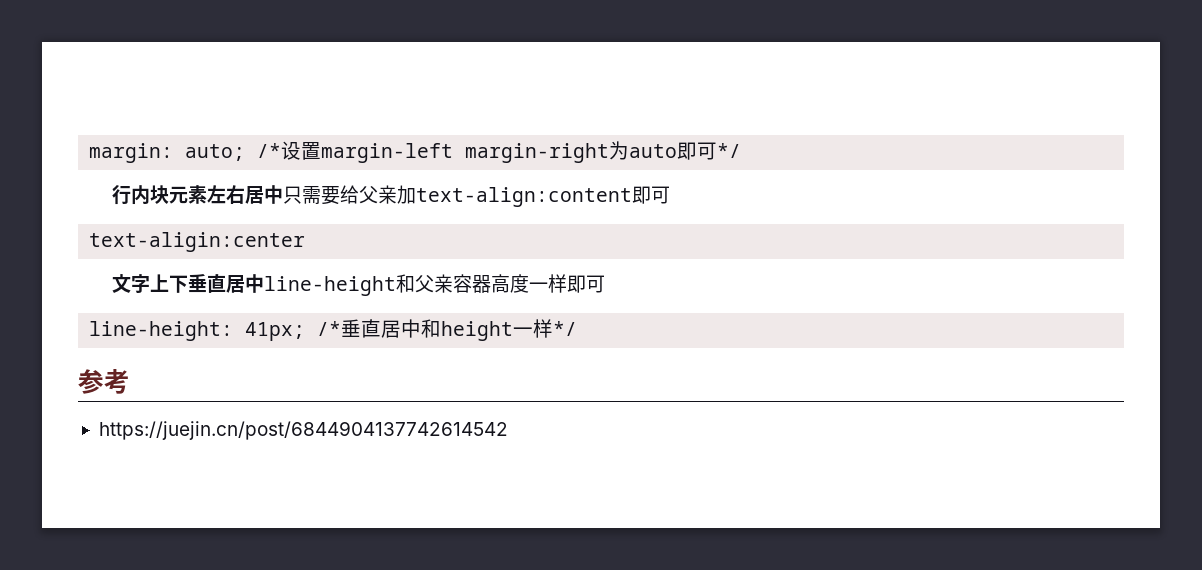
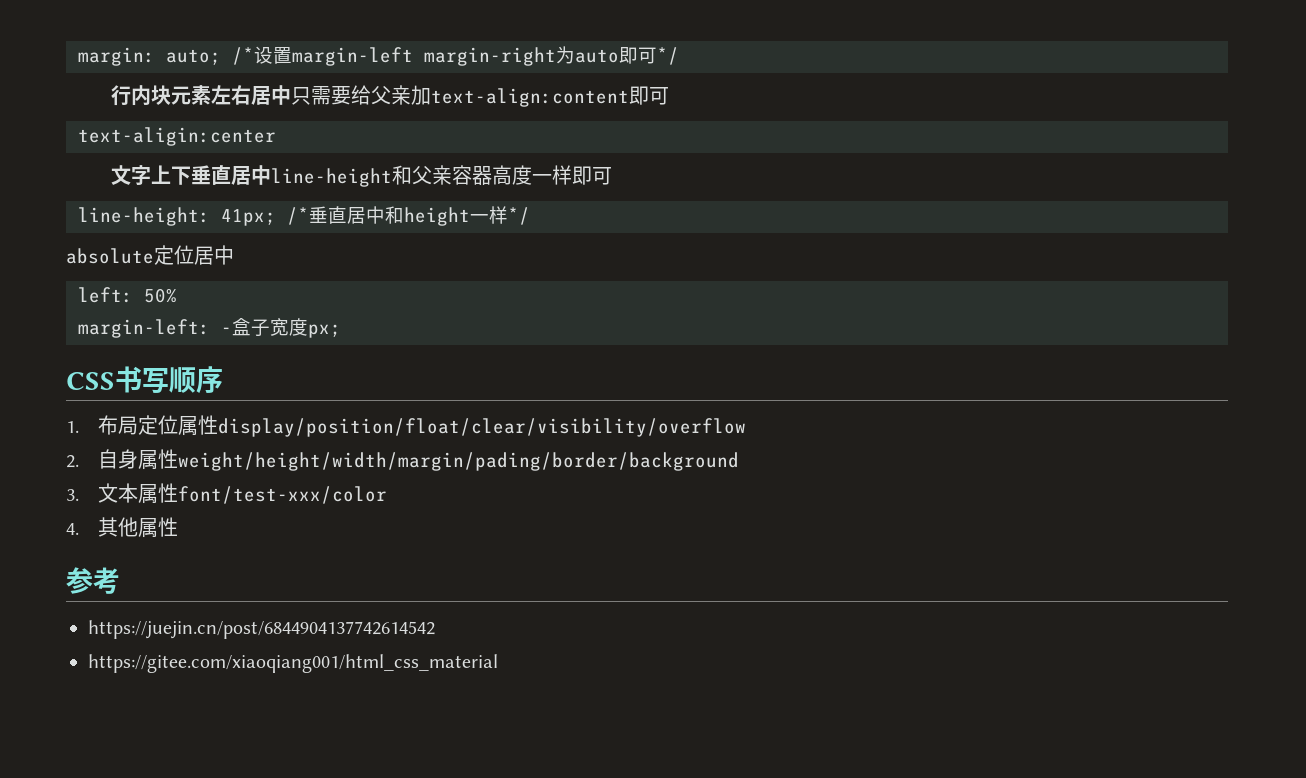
+ absolute定位居中
+ left: 50%
+ margin-left: -盒子宽度px;
+ CSS书写顺序
+ 1.布局定位属性display/position/float/clear/visibility/overflow
+ 2.自身属性weight/height/width/margin/pading/border/background
+ 3.文本属性font/test-xxx/color
+ 4.其他属性
+ https://gitee.com/xiaoqiang001/html_css_material

